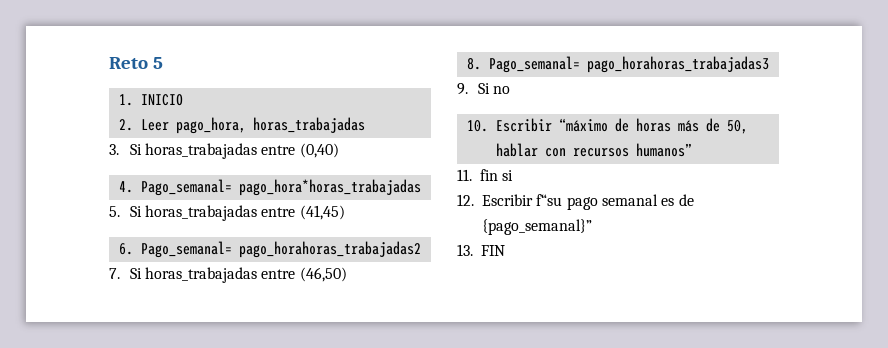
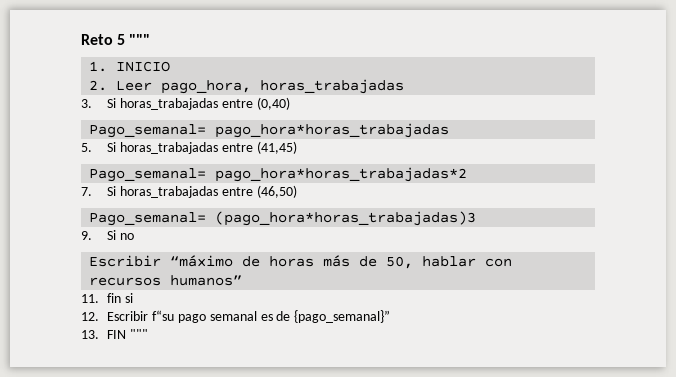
- Reto 5
+ Reto 5 """
- 4. Pago_semanal= pago_hora*horas_trabajadas
+ Pago_semanal= pago_hora*horas_trabajadas
- 6. Pago_semanal= pago_horahoras_trabajadas2
+ Pago_semanal= pago_hora*horas_trabajadas*2
- 8. Pago_semanal= pago_horahoras_trabajadas3
+ Pago_semanal= (pago_hora*horas_trabajadas)3
- 10. Escribir “máximo de horas más de 50, hablar con recursos humanos”
+ Escribir “máximo de horas más de 50, hablar con recursos humanos”
- 13. FIN
+ 13. FIN """

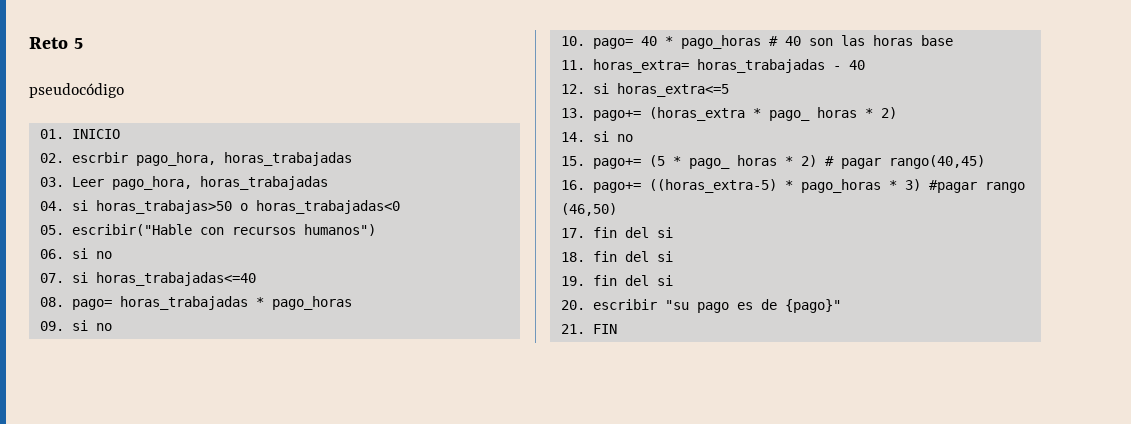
- Reto 5 """
- 1. INICIO
+ Reto 5
+ pseudocódigo
+ 01. INICIO
- 2. Leer pago_hora, horas_trabajadas
- 3. Si horas_trabajadas entre (0,40)
- Pago_semanal= pago_hora*horas_trabajadas
- 5. Si horas_trabajadas entre (41,45)
- Pago_semanal= pago_hora*horas_trabajadas*2
- 7. Si horas_trabajadas entre (46,50)
- Pago_semanal= (pago_hora*horas_trabajadas)3
- 9. Si no
- Escribir “máximo de horas más de 50, hablar con recursos humanos”
- 11. fin si
- 12. Escribir f“su pago semanal es de {pago_semanal}”
- 13. FIN """
+ 02. escrbir pago_hora, horas_trabajadas
+ 03. Leer pago_hora, horas_trabajadas
+ 04. si horas_trabajas>50 o horas_trabajadas<0
+ 05. escribir("Hable con recursos humanos")
+ 06. si no
+ 07. si horas_trabajadas<=40
+ 08. pago= horas_trabajadas * pago_horas
+ 09. si no
+ 10. pago= 40 * pago_horas # 40 son las horas base
+ 11. horas_extra= horas_trabajadas - 40
+ 12. si horas_extra<=5
+ 13. pago+= (horas_extra * pago_ horas * 2)
+ 14. si no
+ 15. pago+= (5 * pago_ horas * 2) # pagar rango(40,45)
+ 16. pago+= ((horas_extra-5) * pago_horas * 3) #pagar rango (46,50)
+ 17. fin del si
+ 18. fin del si
+ 19. fin del si
+ 20. escribir "su pago es de {pago}"
+ 21. FIN

